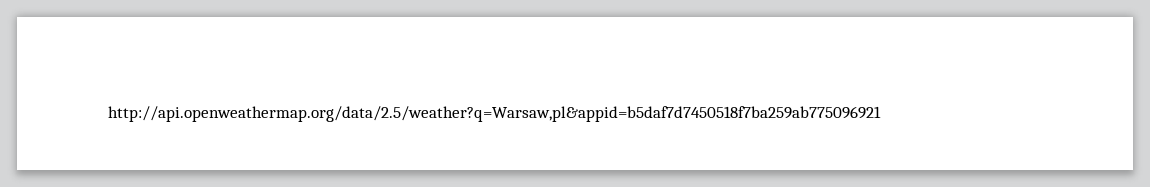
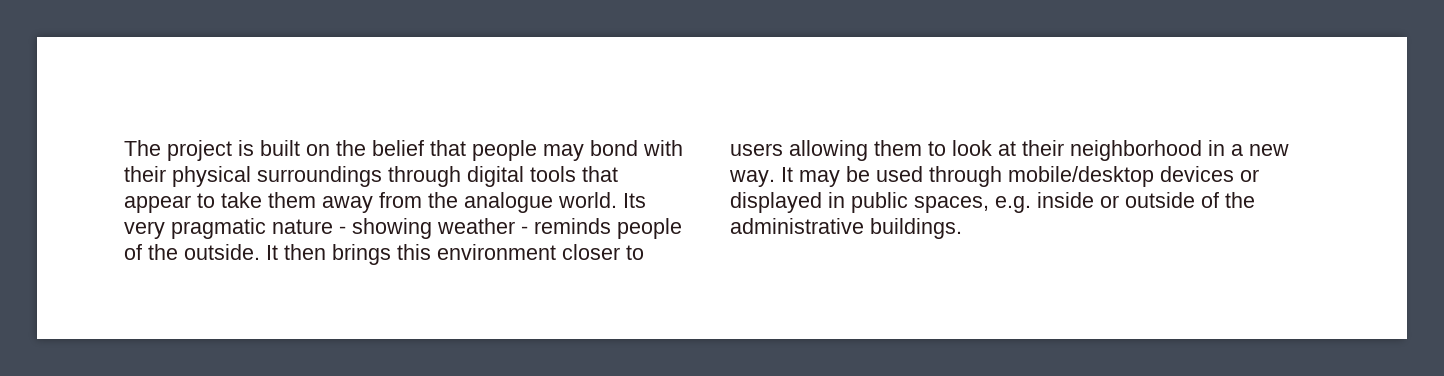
- http://api.openweathermap.org/data/2.5/weather?q=Warsaw,pl&appid=b5daf7d7450518f7ba259ab775096921
+ The project is built on the belief that people may bond with their physical surroundings through digital tools that appear to take them away from the analogue world. Its very pragmatic nature - showing weather - reminds people of the outside. It then brings this environment closer to users allowing them to look at their neighborhood in a new way. It may be used through mobile/desktop devices or displayed in public spaces, e.g. inside or outside of the administrative buildings.

